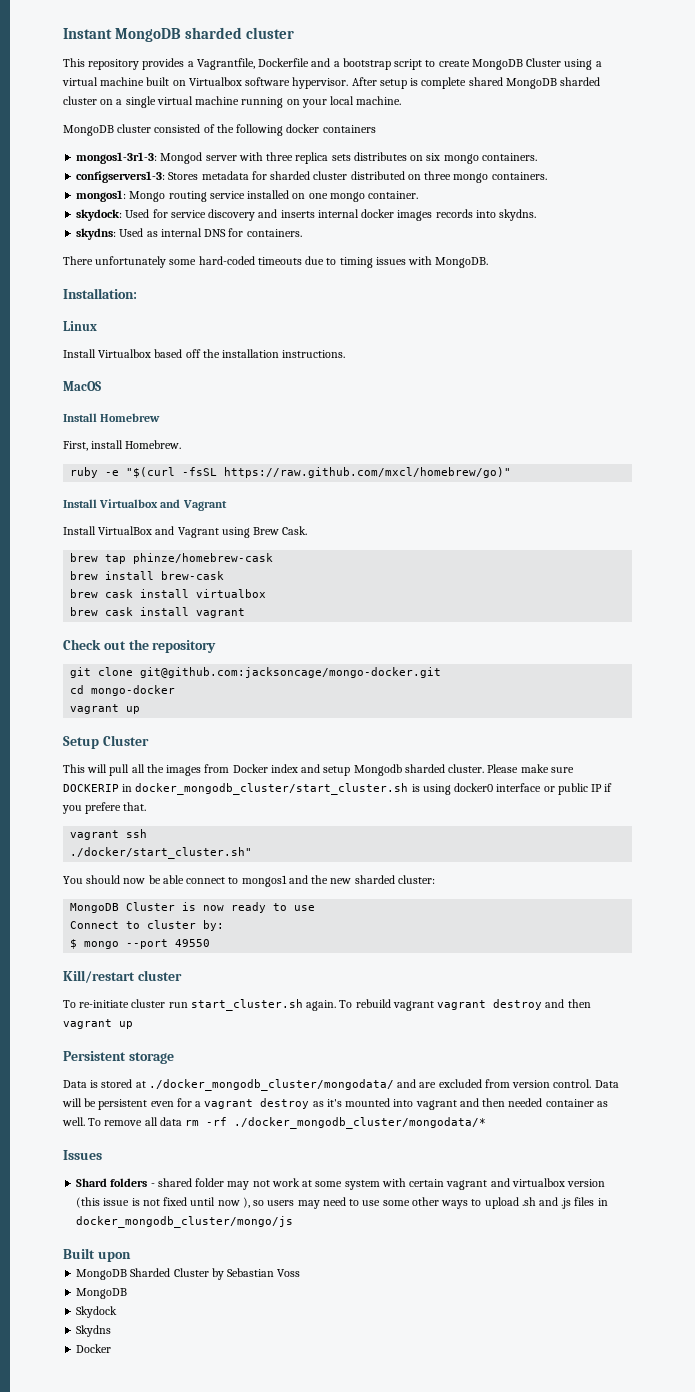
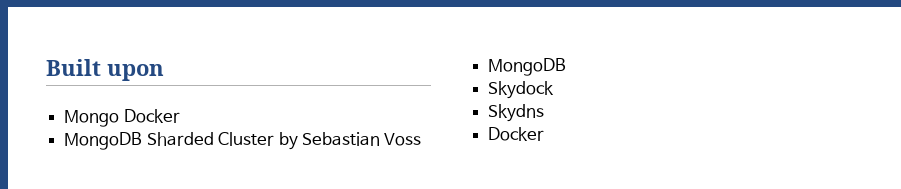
- Instant MongoDB sharded cluster
- This repository provides a Vagrantfile, Dockerfile and a bootstrap script to create MongoDB Cluster using a virtual machine built on Virtualbox software hypervisor. After setup is complete shared MongoDB sharded cluster on a single virtual machine running on your local machine.
- MongoDB cluster consisted of the following docker containers
- mongos1-3r1-3: Mongod server with three replica sets distributes on six mongo containers.
- configservers1-3: Stores metadata for sharded cluster distributed on three mongo containers.
- mongos1: Mongo routing service installed on one mongo container.
- skydock: Used for service discovery and inserts internal docker images records into skydns.
- skydns: Used as internal DNS for containers.
- There unfortunately some hard-coded timeouts due to timing issues with MongoDB.
- Installation:
- Linux
- Install Virtualbox based off the installation instructions.
- MacOS
- Install Homebrew
- First, install Homebrew.
- ruby -e "$(curl -fsSL https://raw.github.com/mxcl/homebrew/go)"
- Install Virtualbox and Vagrant
- Install VirtualBox and Vagrant using Brew Cask.
- brew tap phinze/homebrew-cask
- brew install brew-cask
- brew cask install virtualbox
- brew cask install vagrant
- Check out the repository
- git clone git@github.com:jacksoncage/mongo-docker.git
- cd mongo-docker
- vagrant up
- Setup Cluster
- This will pull all the images from Docker index and setup Mongodb sharded cluster. Please make sure DOCKERIP in docker_mongodb_cluster/start_cluster.sh is using docker0 interface or public IP if you prefere that.
- vagrant ssh
- ./docker/start_cluster.sh"
- You should now be able connect to mongos1 and the new sharded cluster:
- MongoDB Cluster is now ready to use
- Connect to cluster by:
- $ mongo --port 49550
- Kill/restart cluster
- To re-initiate cluster run start_cluster.sh again. To rebuild vagrant vagrant destroy and then vagrant up
- Persistent storage
- Data is stored at ./docker_mongodb_cluster/mongodata/ and are excluded from version control. Data will be persistent even for a vagrant destroy as it's mounted into vagrant and then needed container as well. To remove all data rm -rf ./docker_mongodb_cluster/mongodata/*
- Issues
- Shard folders - shared folder may not work at some system with certain vagrant and virtualbox version (this issue is not fixed until now ), so users may need to use some other ways to upload .sh and .js files in docker_mongodb_cluster/mongo/js
+ Mongo Docker

